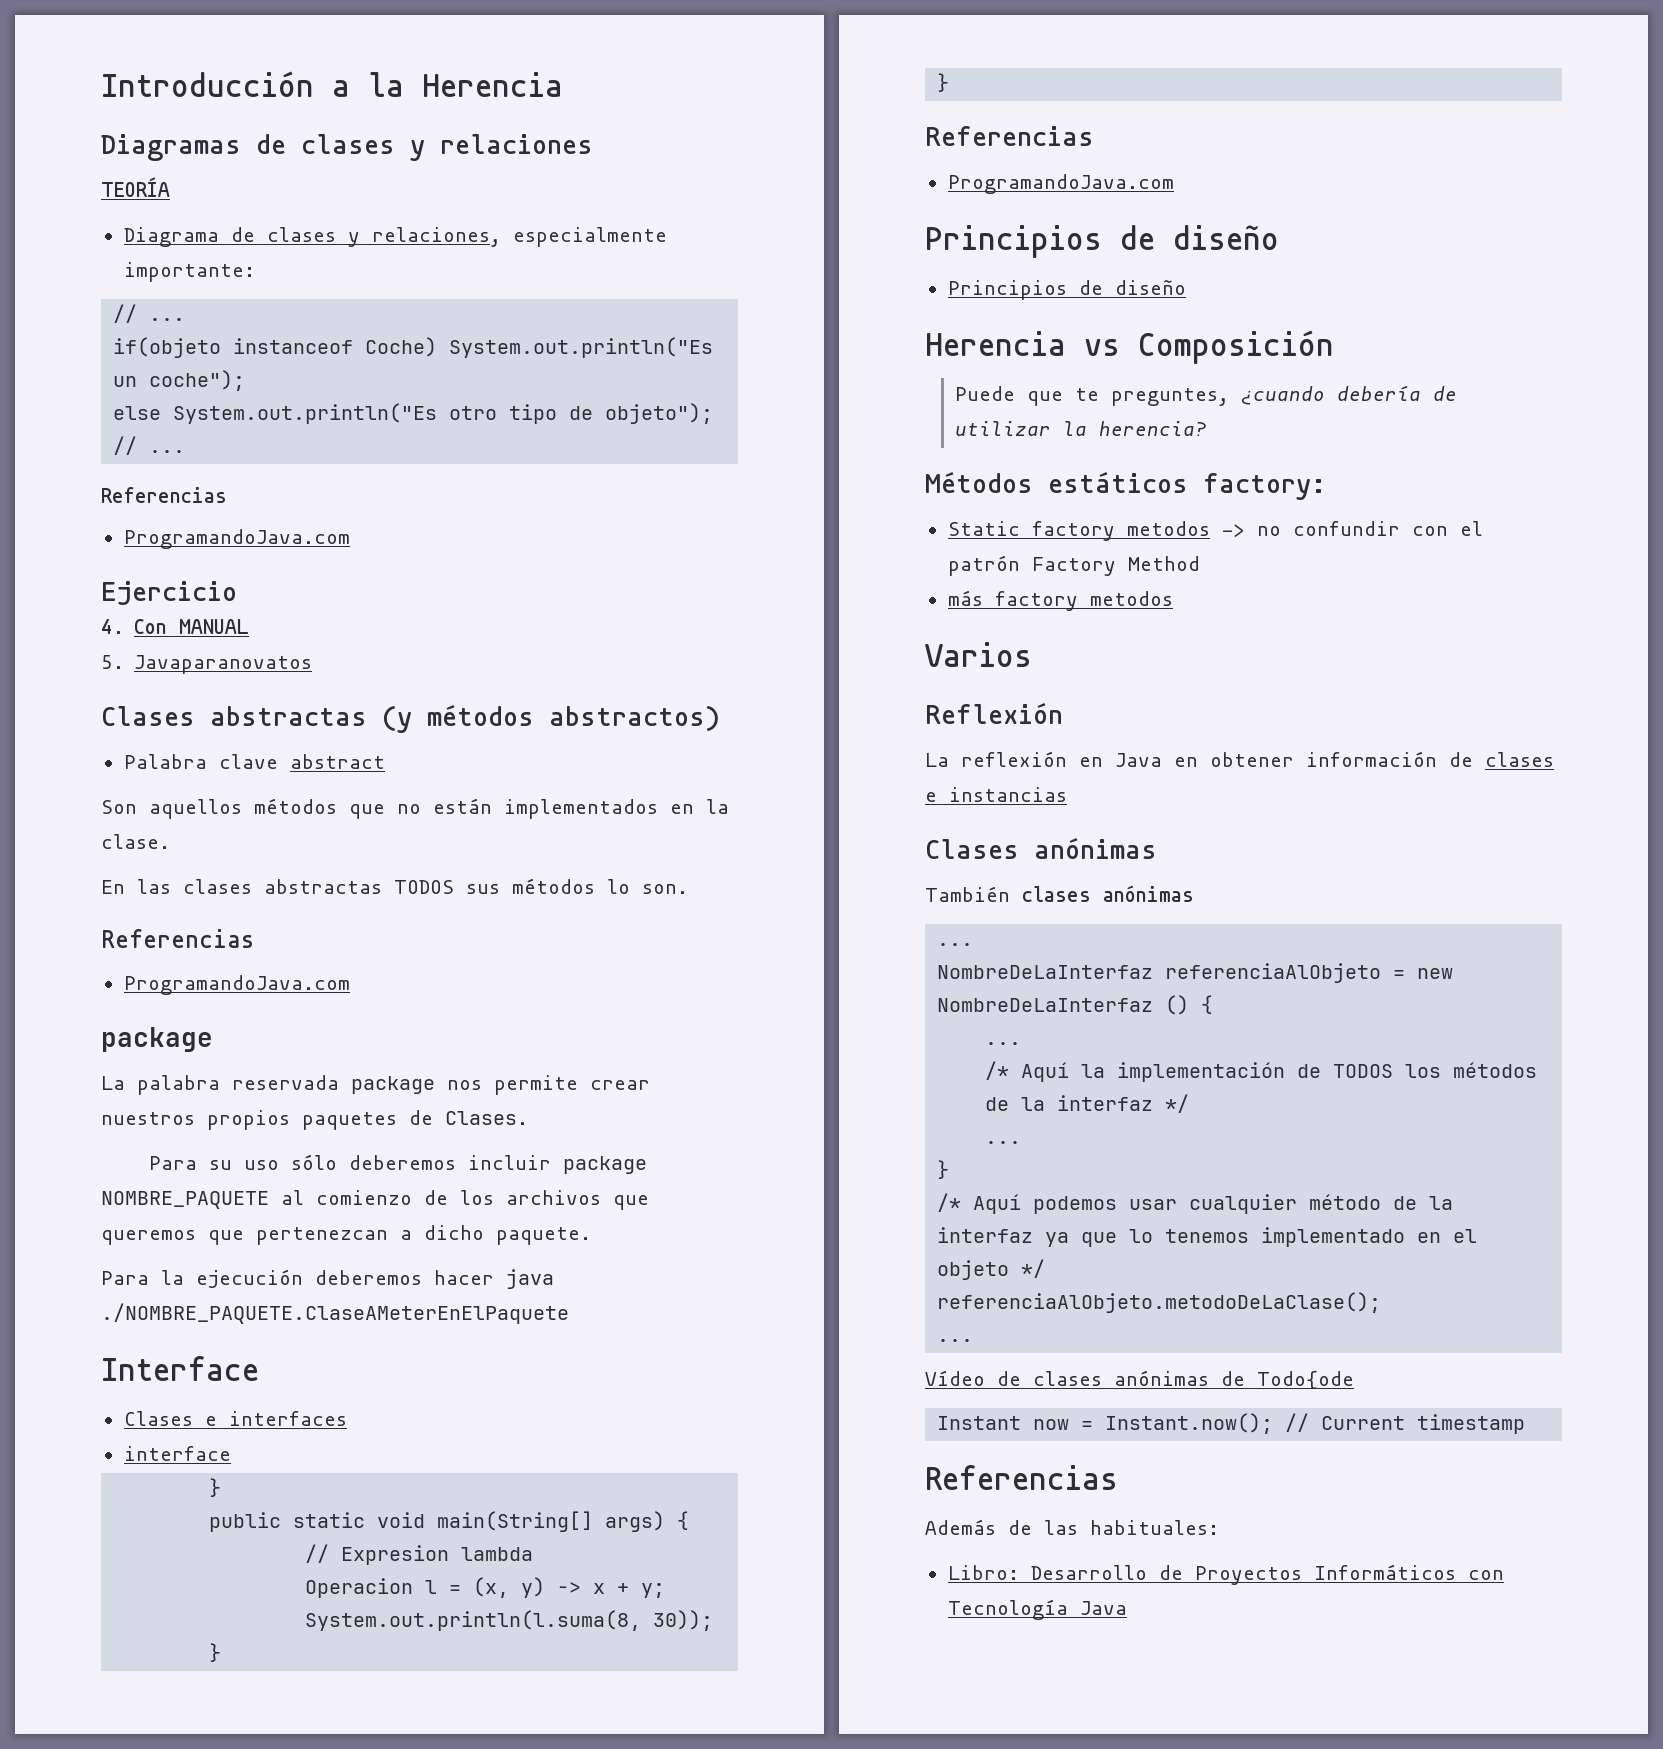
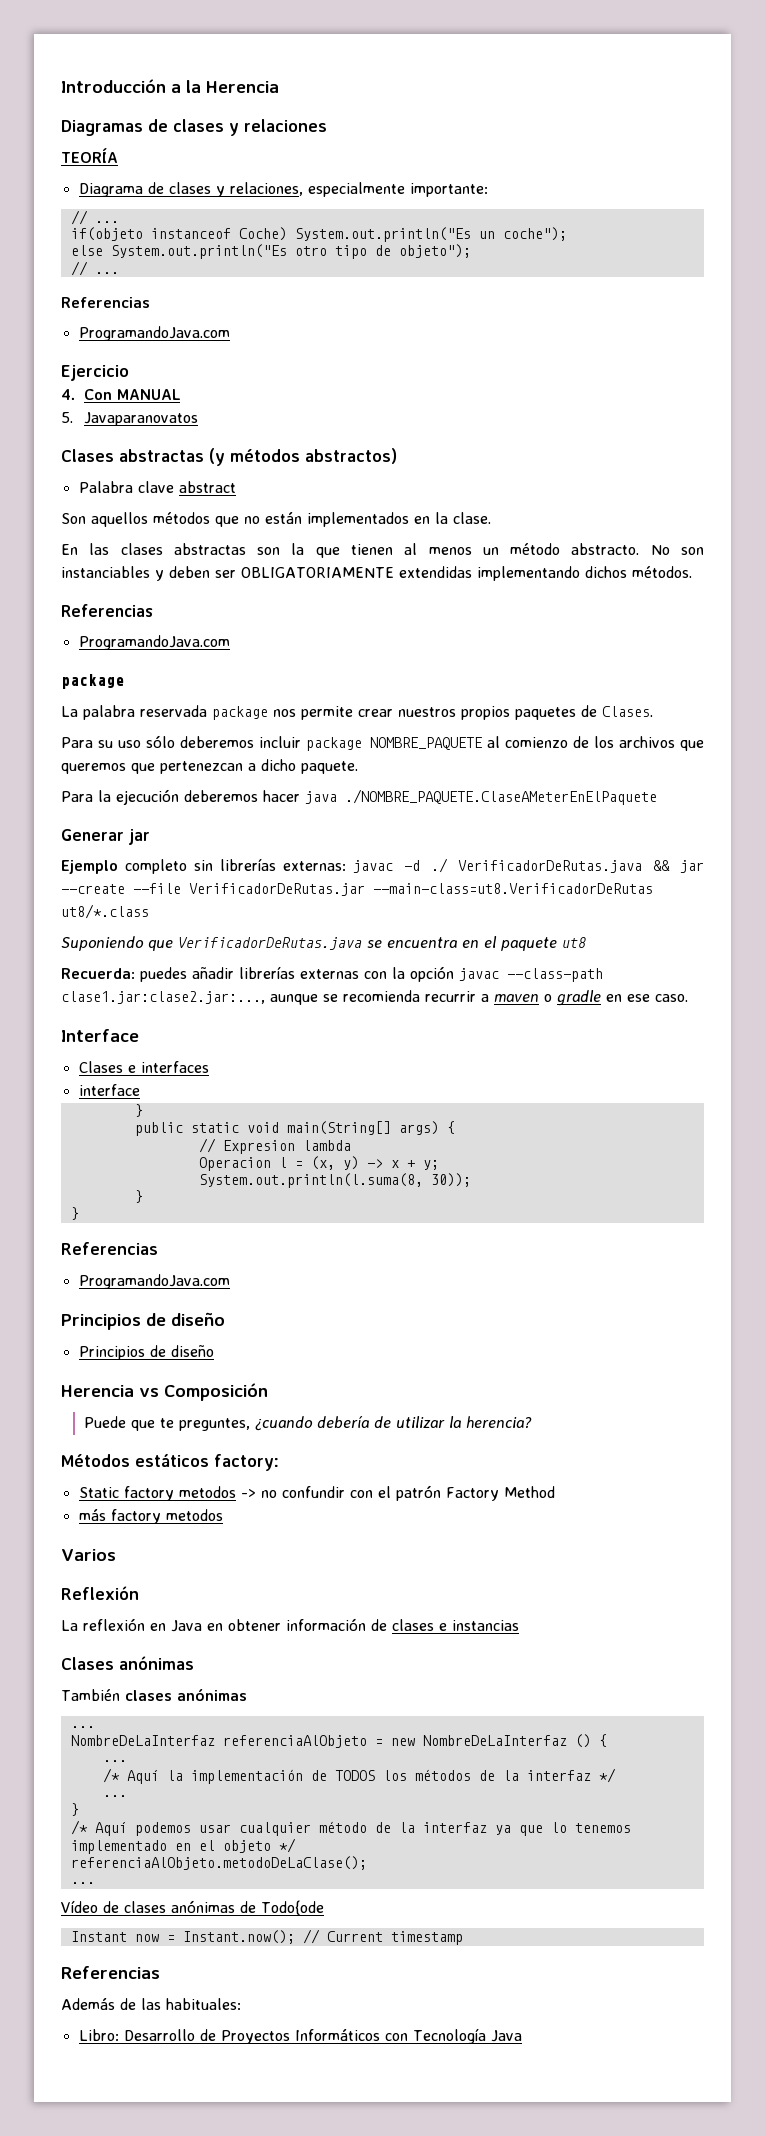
- En las clases abstractas TODOS sus métodos lo son.
+ En las clases abstractas son la que tienen al menos un método abstracto. No son instanciables y deben ser OBLIGATORIAMENTE extendidas implementando dichos métodos.
+ Generar jar
+ Ejemplo completo sin librerías externas: javac -d ./ VerificadorDeRutas.java && jar --create --file VerificadorDeRutas.jar --main-class=ut8.VerificadorDeRutas ut8/*.class
+ Suponiendo que VerificadorDeRutas.java se encuentra en el paquete ut8
+ Recuerda: puedes añadir librerías externas con la opción javac --class-path clase1.jar:clase2.jar:..., aunque se recomienda recurrir a maven o gradle en ese caso.

